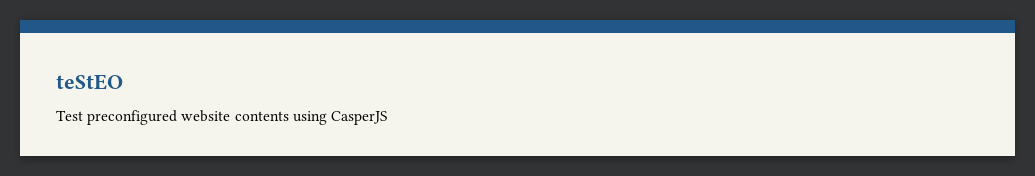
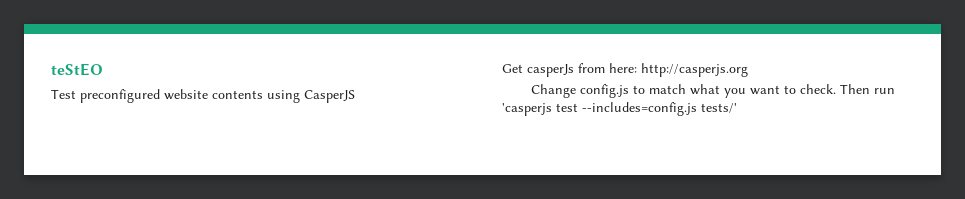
+ Get casperJs from here: http://casperjs.org
+ Change config.js to match what you want to check. Then run 'casperjs test --includes=config.js tests/'

